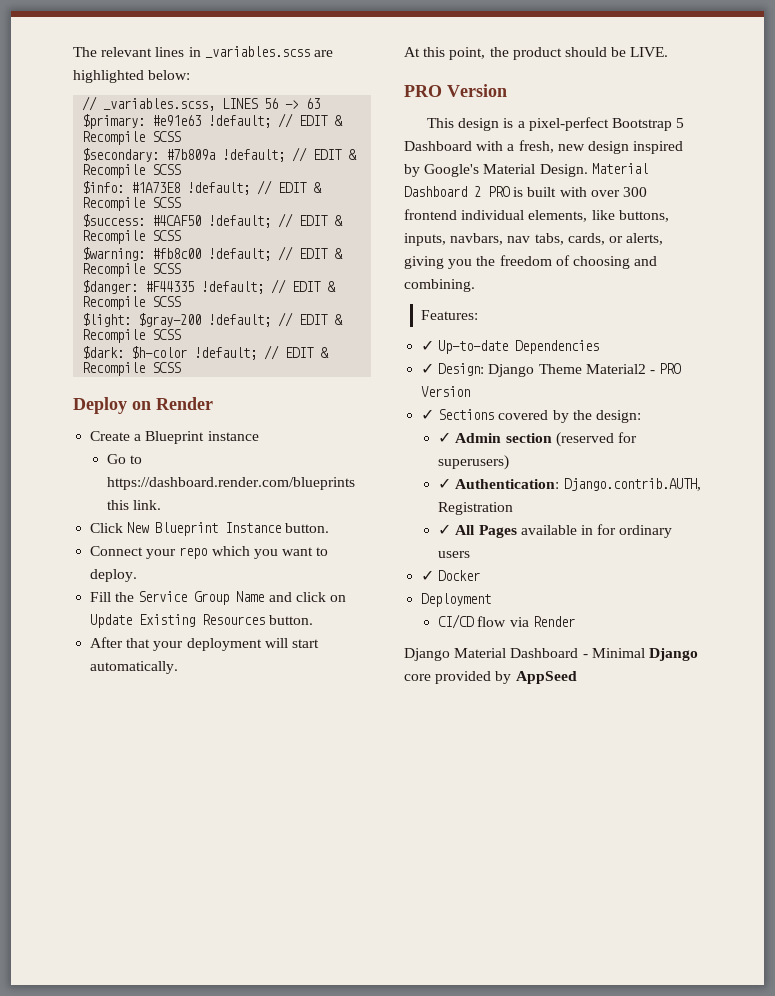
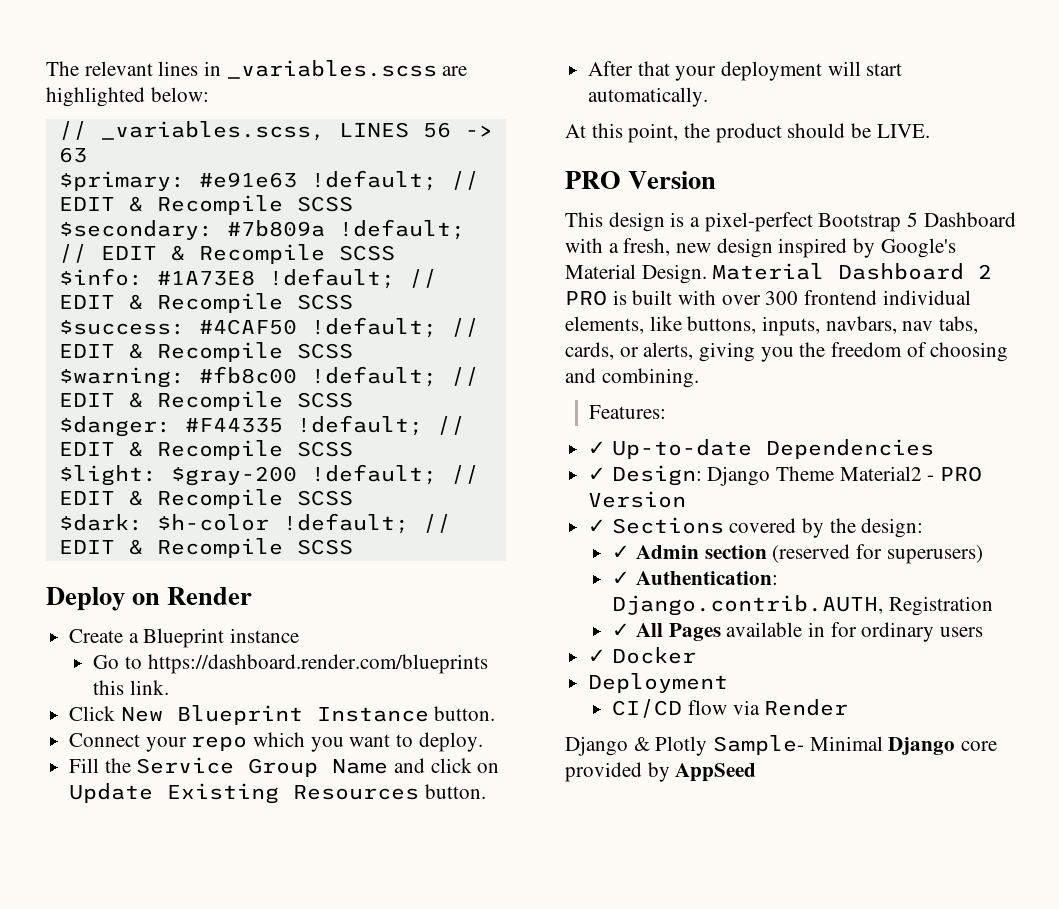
- Django Material Dashboard - Minimal Django core provided by AppSeed
+ Django & Plotly Sample- Minimal Django core provided by AppSeed

